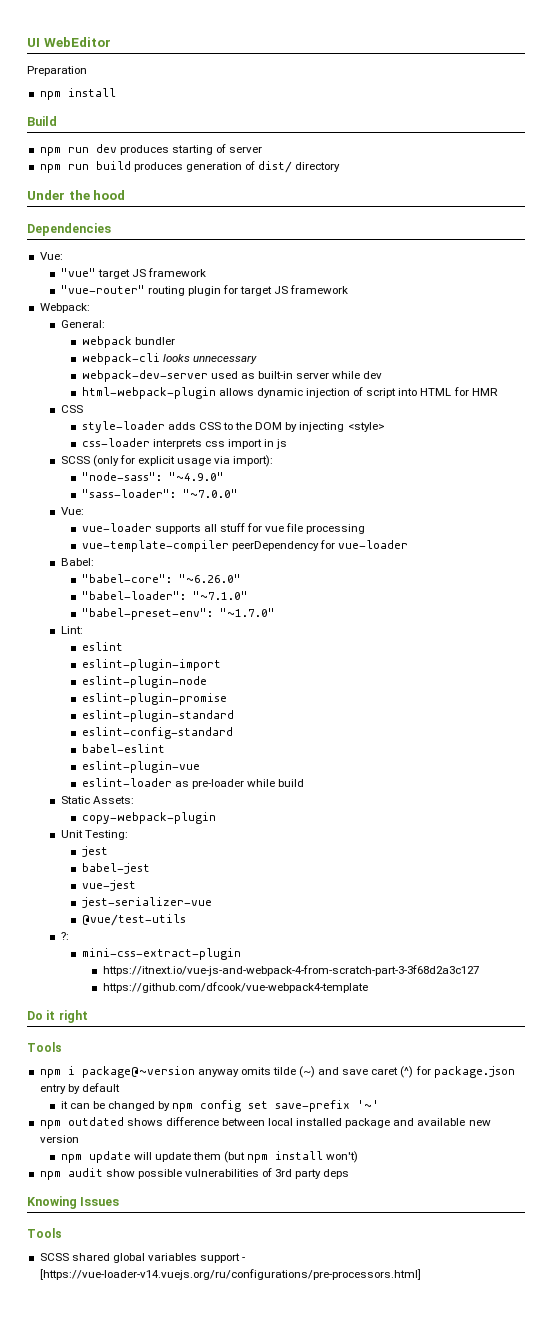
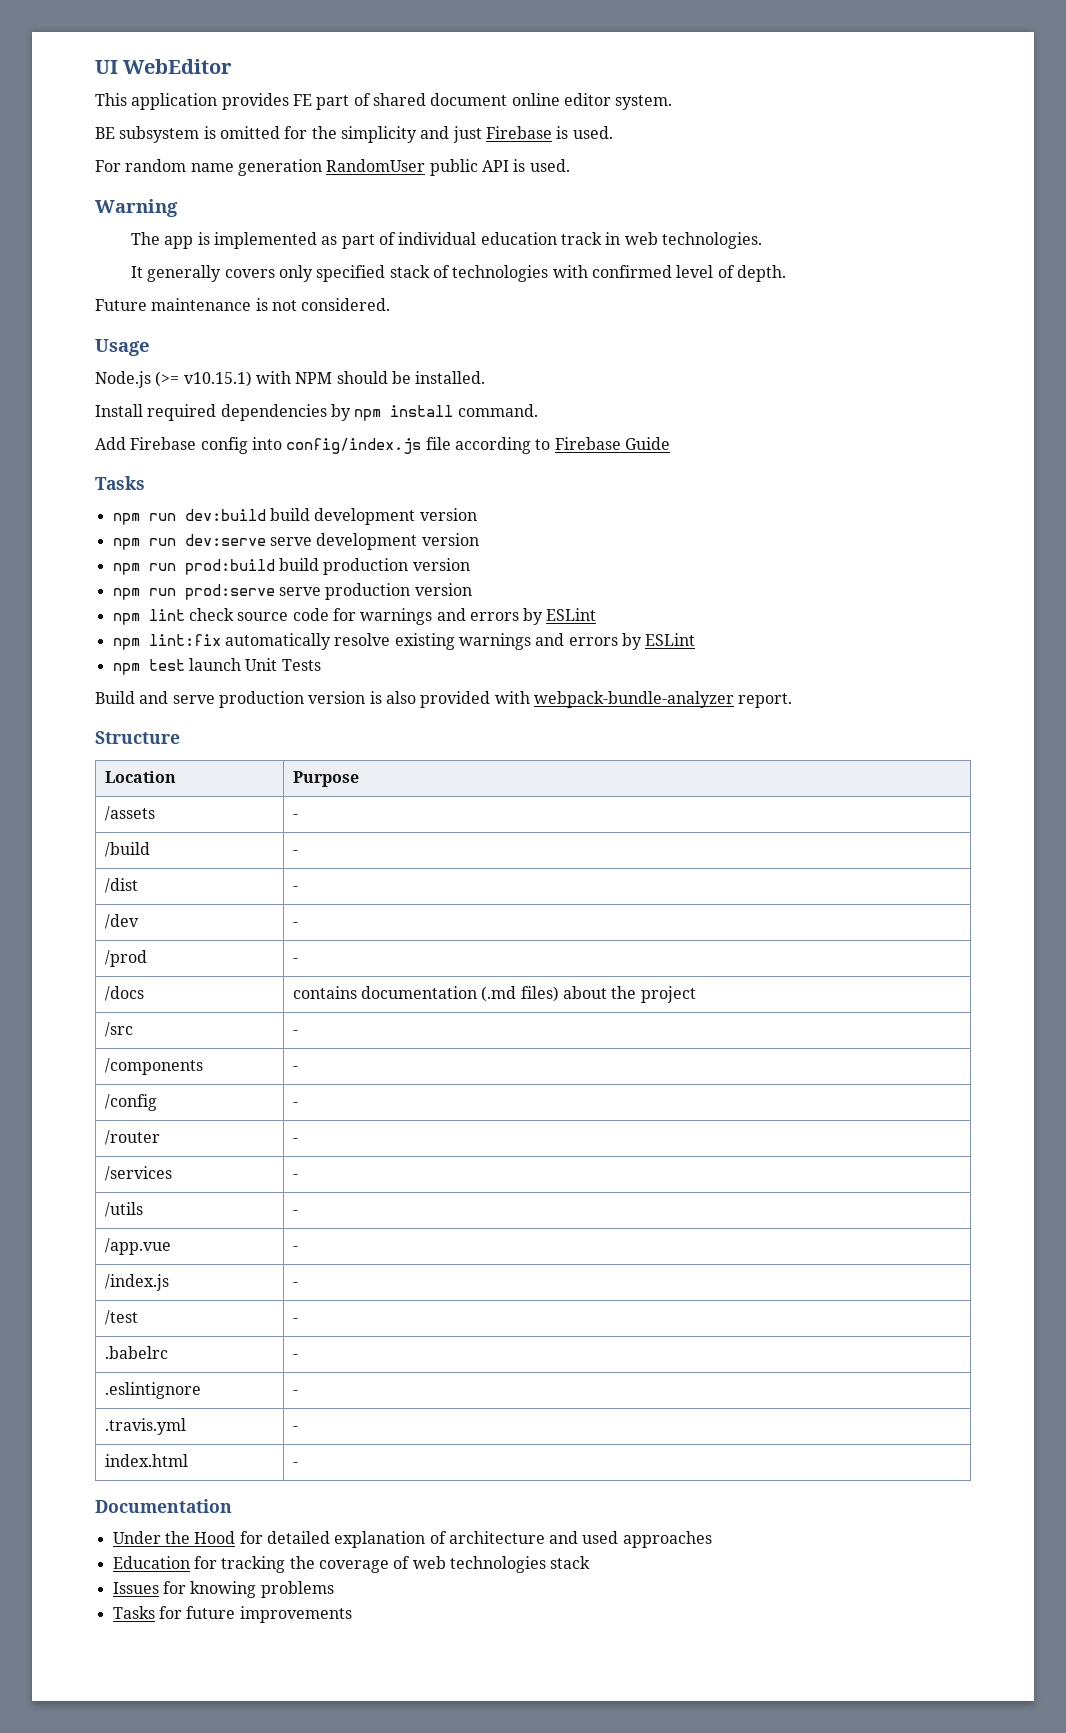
- Preparation
- npm install
- Build
- npm run dev produces starting of server
- npm run build produces generation of dist/ directory
- Under the hood
- Dependencies
- Vue:
- "vue" target JS framework
- "vue-router" routing plugin for target JS framework
- Webpack:
- General:
- webpack bundler
- webpack-cli looks unnecessary
- webpack-dev-server used as built-in server while dev
- html-webpack-plugin allows dynamic injection of script into HTML for HMR
- CSS
- style-loader adds CSS to the DOM by injecting <style>
- css-loader interprets css import in js
- SCSS (only for explicit usage via import):
- "node-sass": "~4.9.0"
- "sass-loader": "~7.0.0"
- Vue:
- vue-loader supports all stuff for vue file processing
- vue-template-compiler peerDependency for vue-loader
- Babel:
- "babel-core": "~6.26.0"
- "babel-loader": "~7.1.0"
- "babel-preset-env": "~1.7.0"
- Lint:
- eslint
- eslint-plugin-import
- eslint-plugin-node
- eslint-plugin-promise
- eslint-plugin-standard
- eslint-config-standard
- babel-eslint
- eslint-plugin-vue
- eslint-loader as pre-loader while build
- Static Assets:
- copy-webpack-plugin
- Unit Testing:
- jest
- babel-jest
- vue-jest
- jest-serializer-vue
- @vue/test-utils
- ?:
- mini-css-extract-plugin
- https://itnext.io/vue-js-and-webpack-4-from-scratch-part-3-3f68d2a3c127
- https://github.com/dfcook/vue-webpack4-template
- Do it right
- Tools
- npm i package@~version anyway omits tilde (~) and save caret (^) for package.json entry by default
- it can be changed by npm config set save-prefix '~'
- npm outdated shows difference between local installed package and available new version
- npm update will update them (but npm install won't)
- npm audit show possible vulnerabilities of 3rd party deps
- Knowing Issues
- Tools
- SCSS shared global variables support - [https://vue-loader-v14.vuejs.org/ru/configurations/pre-processors.html]
+ This application provides FE part of shared document online editor system.
+ BE subsystem is omitted for the simplicity and just Firebase is used.
+ For random name generation RandomUser public API is used.
+ Warning
+ The app is implemented as part of individual education track in web technologies.
+ It generally covers only specified stack of technologies with confirmed level of depth.
+ Future maintenance is not considered.
+ Usage
+ Node.js (>= v10.15.1) with NPM should be installed.
+ Install required dependencies by npm install command.
+ Add Firebase config into config/index.js file according to Firebase Guide
+ Tasks
+ npm run dev:build build development version
+ npm run dev:serve serve development version
+ npm run prod:build build production version
+ npm run prod:serve serve production version
+ npm lint check source code for warnings and errors by ESLint
+ npm lint:fix automatically resolve existing warnings and errors by ESLint
+ npm test launch Unit Tests
+ Build and serve production version is also provided with webpack-bundle-analyzer report.
+ Structure
+ Location | Purpose
+ /assets | -
+ /build | -
+ /dist | -
+ /dev | -
+ /prod | -
+ /docs | contains documentation (.md files) about the project
+ /src | -
+ /components | -
+ /config | -
+ /router | -
+ /services | -
+ /utils | -
+ /app.vue | -
+ /index.js | -
+ /test | -
+ .babelrc | -
+ .eslintignore | -
+ .travis.yml | -
+ index.html | -
+ Documentation
+ Under the Hood for detailed explanation of architecture and used approaches
+ Education for tracking the coverage of web technologies stack
+ Issues for knowing problems
+ Tasks for future improvements

